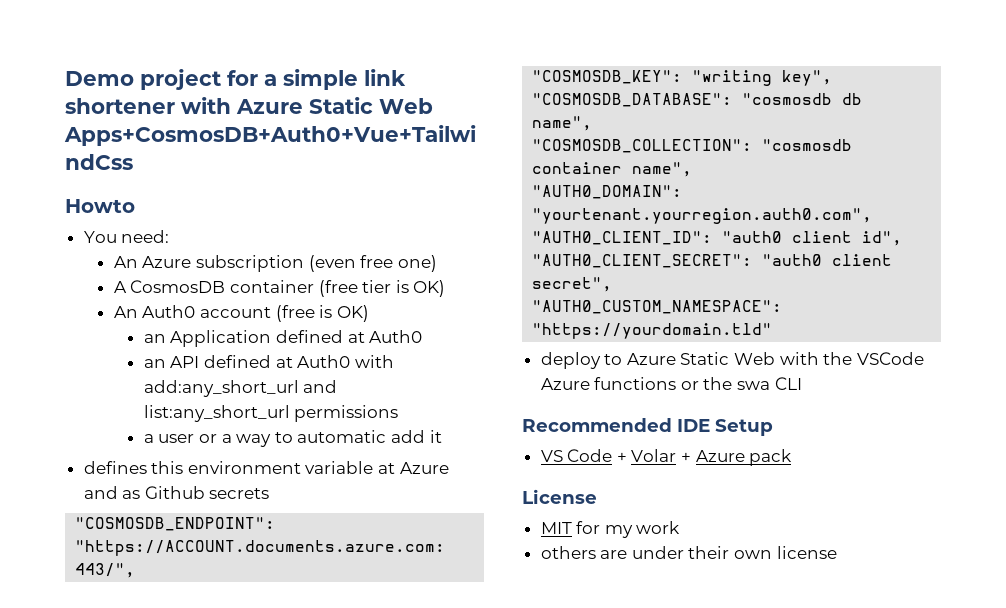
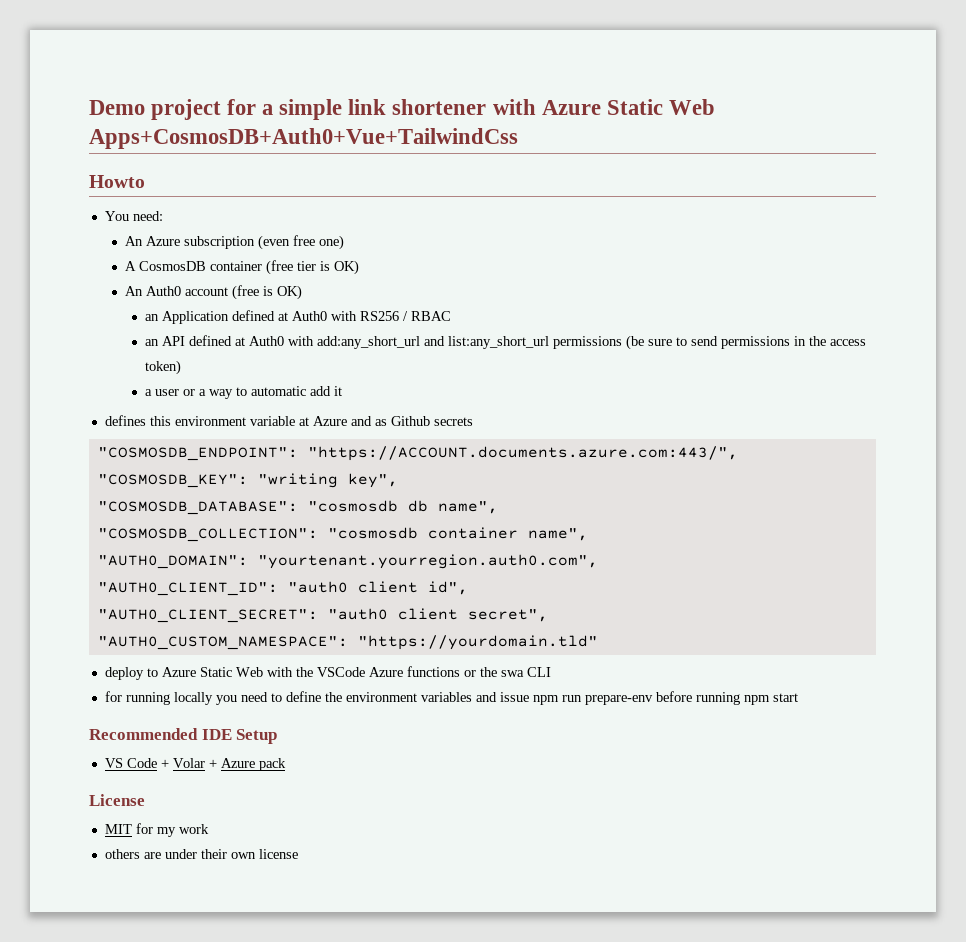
- an Application defined at Auth0
+ an Application defined at Auth0 with RS256 / RBAC
- an API defined at Auth0 with add:any_short_url and list:any_short_url permissions
+ an API defined at Auth0 with add:any_short_url and list:any_short_url permissions (be sure to send permissions in the access token)
+ for running locally you need to define the environment variables and issue npm run prepare-env before running npm start

